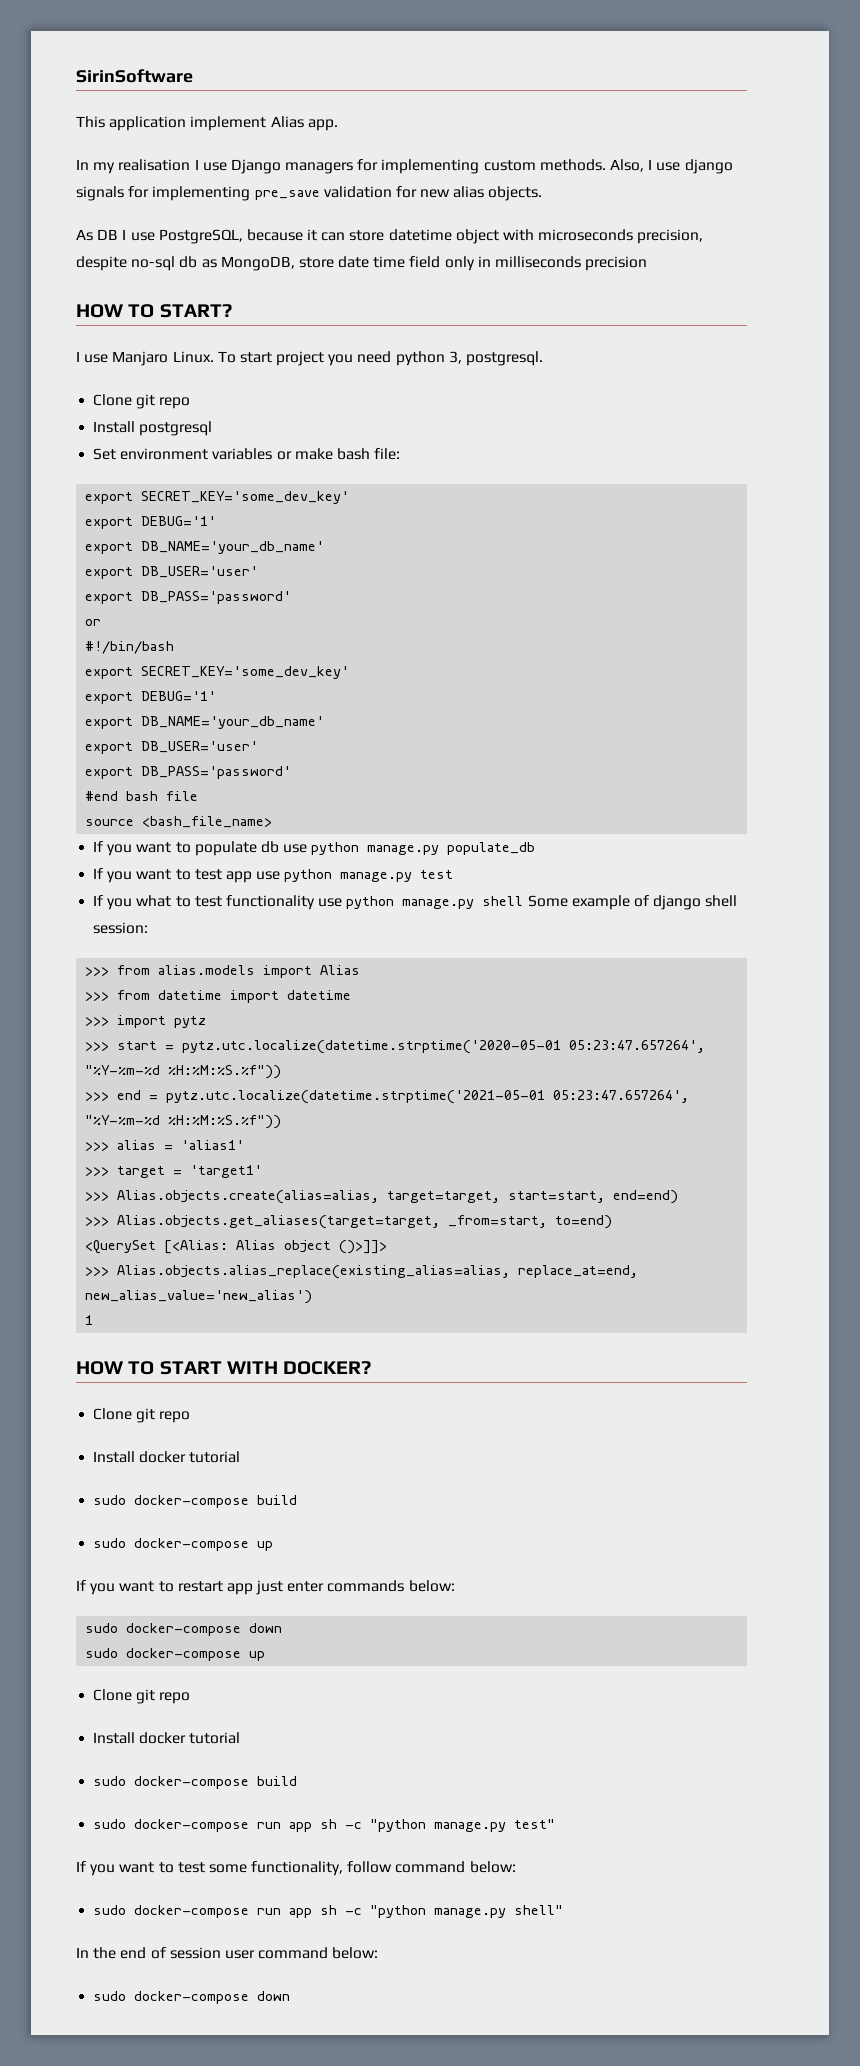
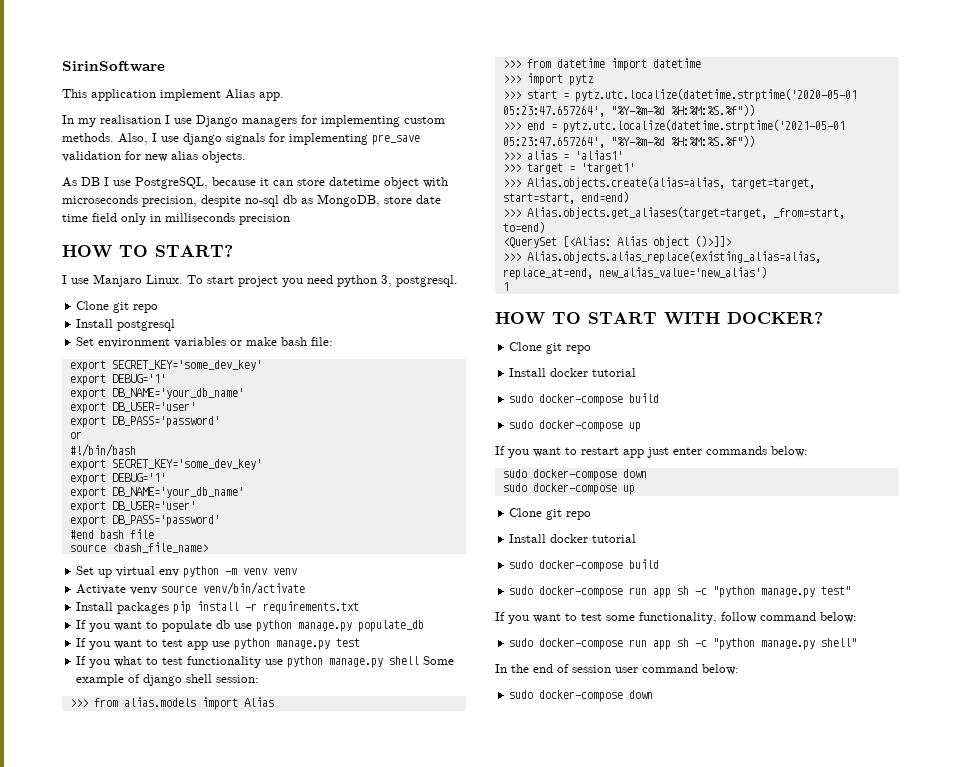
+ Set up virtual env python -m venv venv
+ Activate venv source venv/bin/activate
+ Install packages pip install -r requirements.txt

